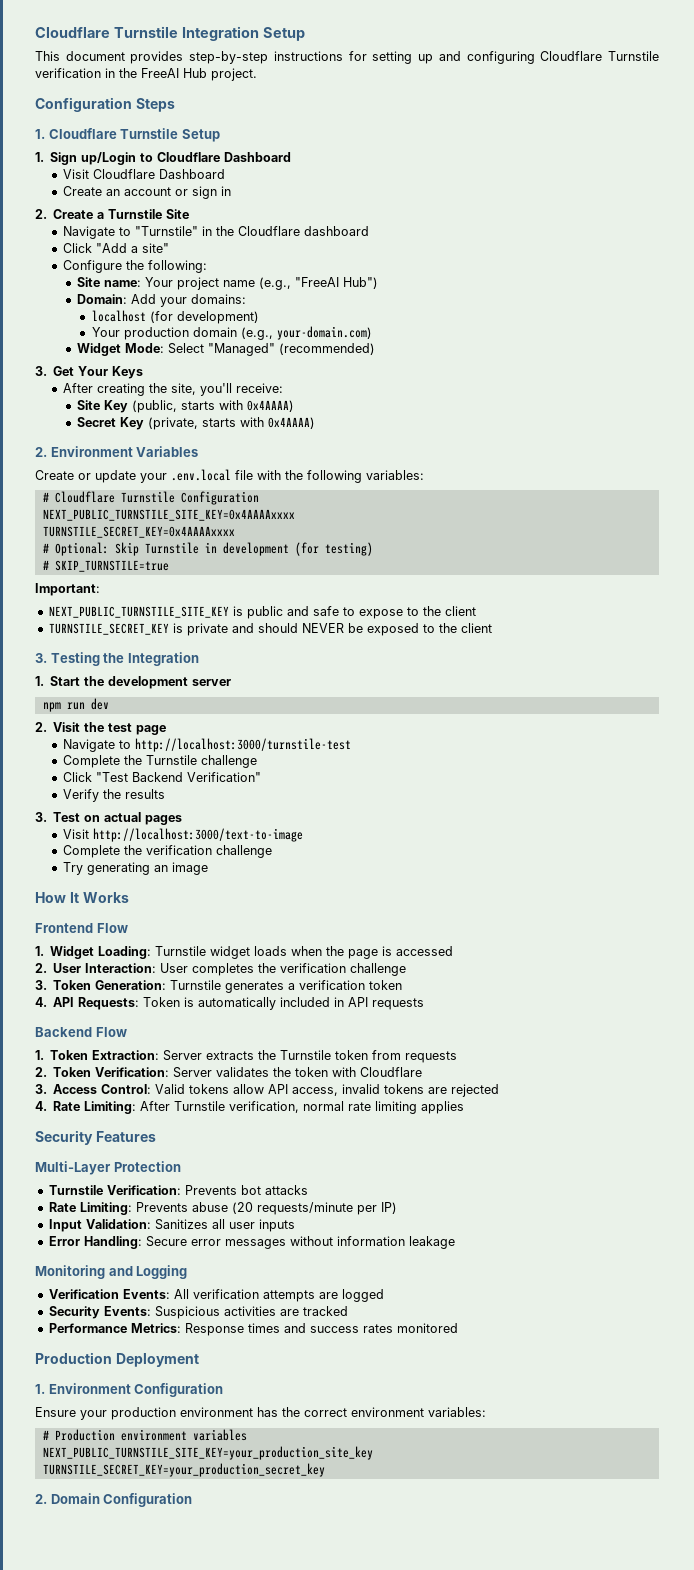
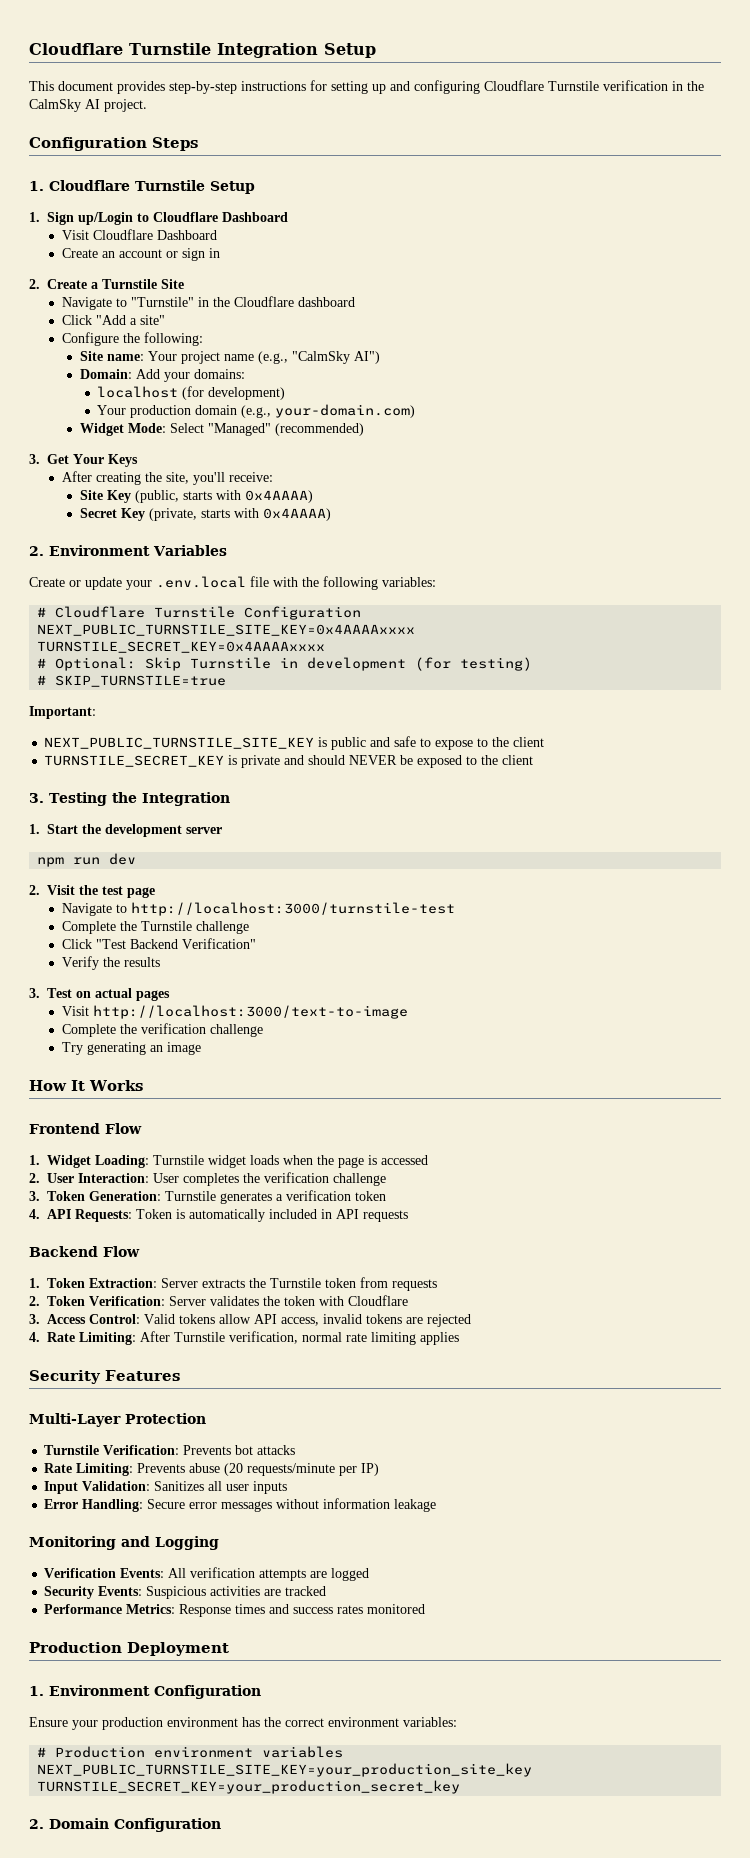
- This document provides step-by-step instructions for setting up and configuring Cloudflare Turnstile verification in the FreeAI Hub project.
+ This document provides step-by-step instructions for setting up and configuring Cloudflare Turnstile verification in the CalmSky AI project.
- Site name: Your project name (e.g., "FreeAI Hub")
+ Site name: Your project name (e.g., "CalmSky AI")

